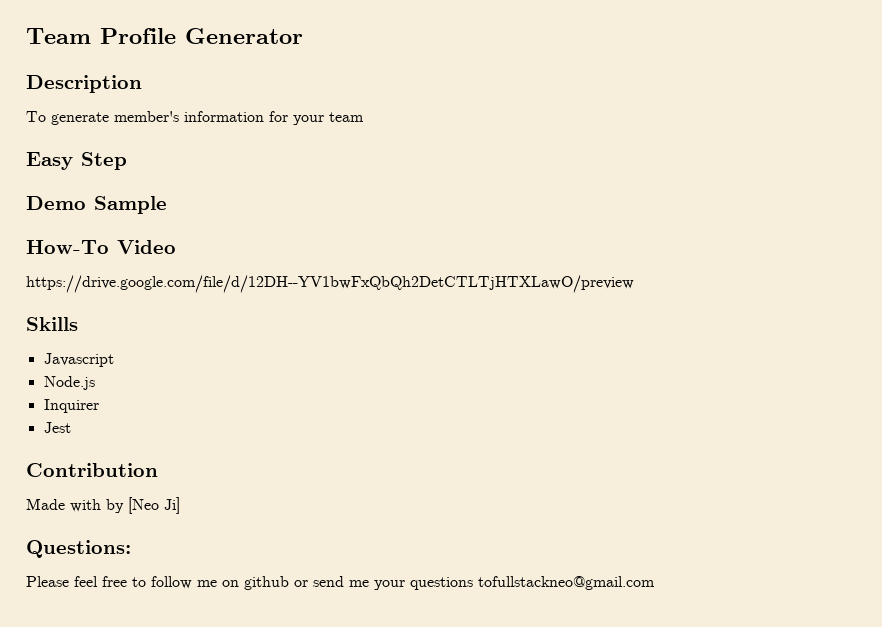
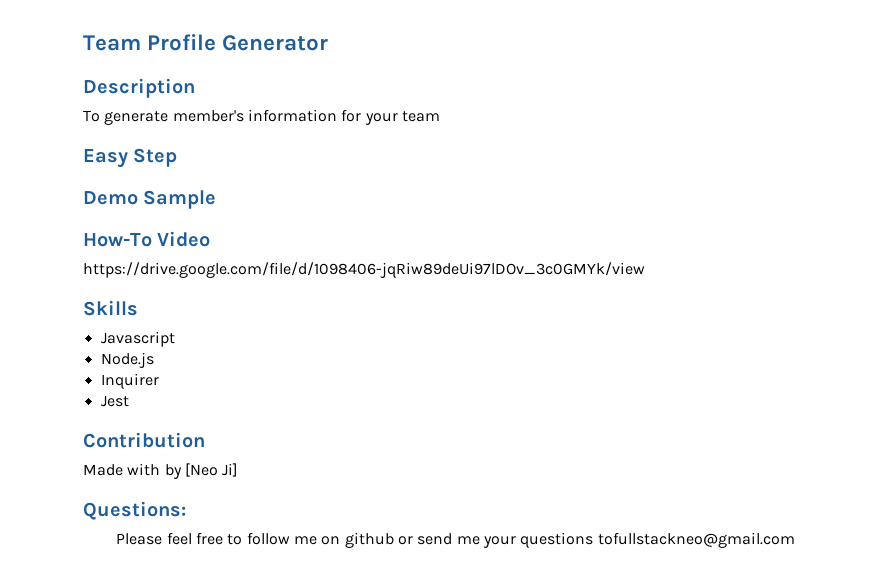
- https://drive.google.com/file/d/12DH--YV1bwFxQbQh2DetCTLTjHTXLawO/preview
+ https://drive.google.com/file/d/1098406-jqRiw89deUi97lDOv_3c0GMYk/view

